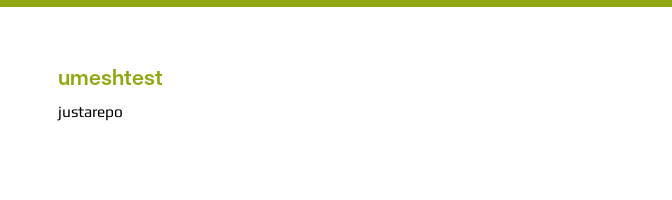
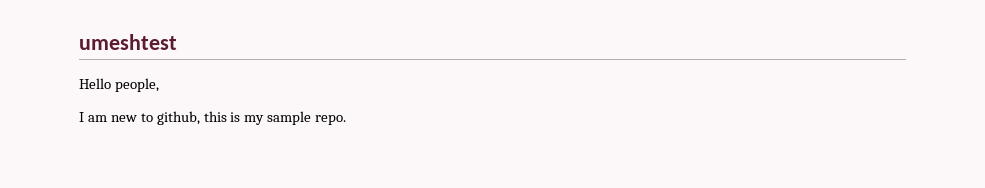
- justarepo
+ Hello people,
+ I am new to github, this is my sample repo.

